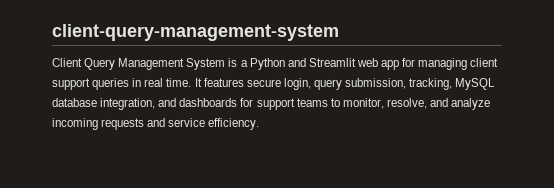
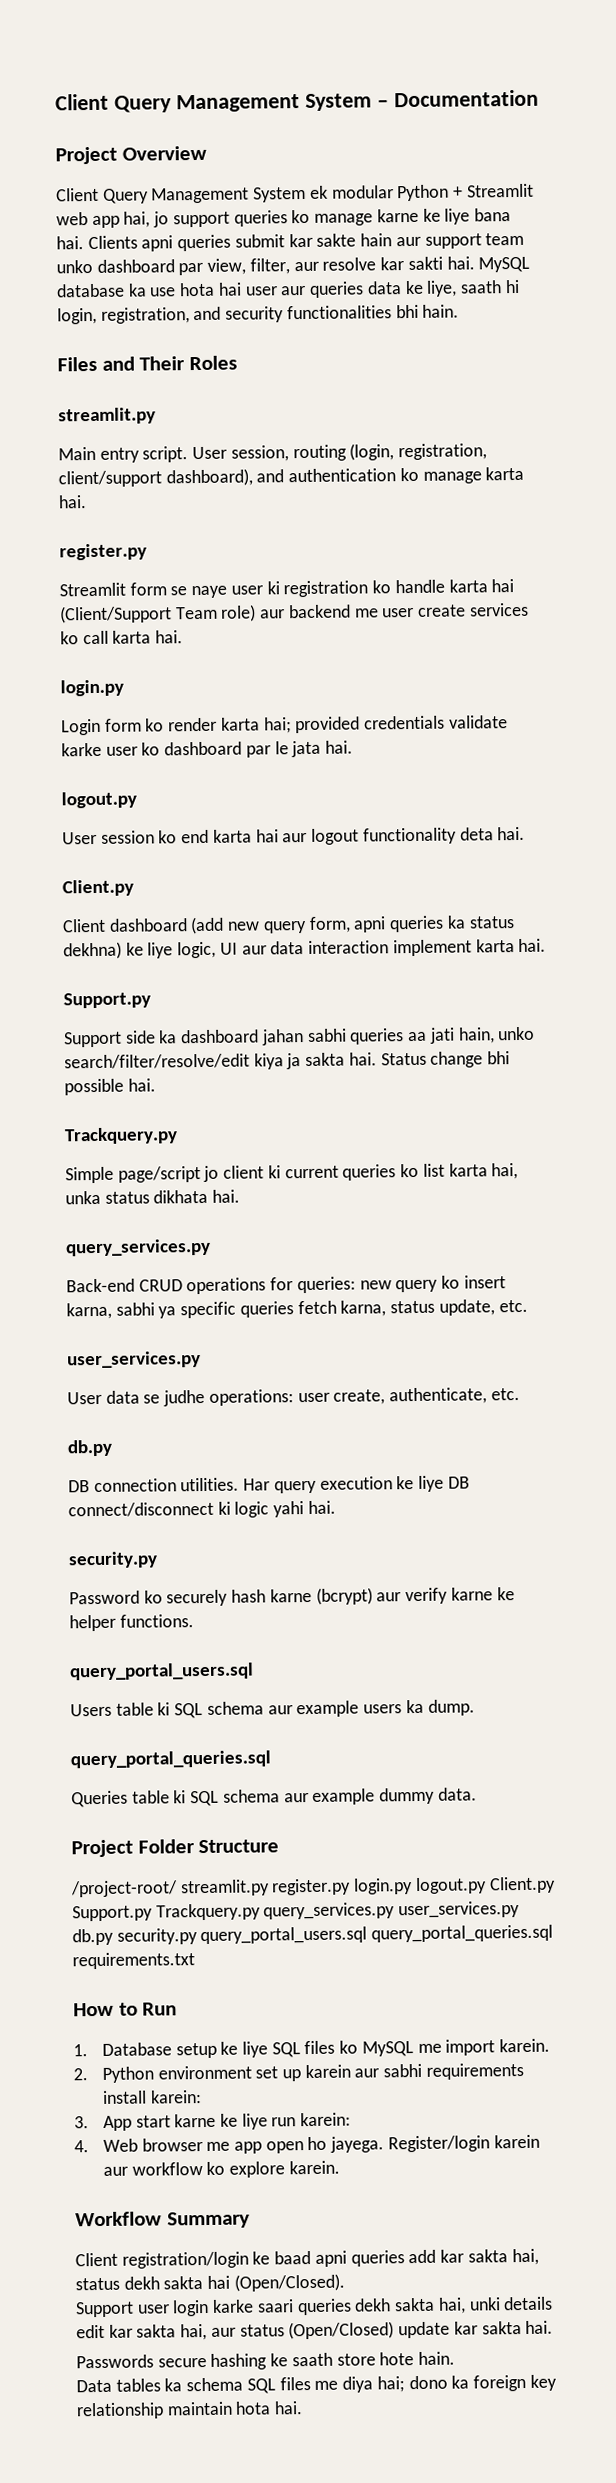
- client-query-management-system
- Client Query Management System is a Python and Streamlit web app for managing client support queries in real time. It features secure login, query submission, tracking, MySQL database integration, and dashboards for support teams to monitor, resolve, and analyze incoming requests and service efficiency.
+ Client Query Management System – Documentation
+ Project Overview
+ Client Query Management System ek modular Python + Streamlit web app hai, jo support queries ko manage karne ke liye bana hai. Clients apni queries submit kar sakte hain aur support team unko dashboard par view, filter, aur resolve kar sakti hai. MySQL database ka use hota hai user aur queries data ke liye, saath hi login, registration, and security functionalities bhi hain.
+ Files and Their Roles
+ streamlit.py
+ Main entry script. User session, routing (login, registration, client/support dashboard), and authentication ko manage karta hai.
+ register.py
+ Streamlit form se naye user ki registration ko handle karta hai (Client/Support Team role) aur backend me user create services ko call karta hai.
+ login.py
+ Login form ko render karta hai; provided credentials validate karke user ko dashboard par le jata hai.
+ logout.py
+ User session ko end karta hai aur logout functionality deta hai.
+ Client.py
+ Client dashboard (add new query form, apni queries ka status dekhna) ke liye logic, UI aur data interaction implement karta hai.
+ Support.py
+ Support side ka dashboard jahan sabhi queries aa jati hain, unko search/filter/resolve/edit kiya ja sakta hai. Status change bhi possible hai.
+ Trackquery.py
+ Simple page/script jo client ki current queries ko list karta hai, unka status dikhata hai.
+ query_services.py
+ Back-end CRUD operations for queries: new query ko insert karna, sabhi ya specific queries fetch karna, status update, etc.
+ user_services.py
+ User data se judhe operations: user create, authenticate, etc.
+ db.py
+ DB connection utilities. Har query execution ke liye DB connect/disconnect ki logic yahi hai.
+ security.py
+ Password ko securely hash karne (bcrypt) aur verify karne ke helper functions.
+ query_portal_users.sql
+ Users table ki SQL schema aur example users ka dump.
+ query_portal_queries.sql
+ Queries table ki SQL schema aur example dummy data.
+ Project Folder Structure
+ /project-root/ streamlit.py register.py login.py logout.py Client.py Support.py Trackquery.py query_services.py user_services.py db.py security.py query_portal_users.sql query_portal_queries.sql requirements.txt
+ How to Run
+ 1. Database setup ke liye SQL files ko MySQL me import karein.
+ 2. Python environment set up karein aur sabhi requirements install karein:
+ 3. App start karne ke liye run karein:
+ 4. Web browser me app open ho jayega. Register/login karein aur workflow ko explore karein.
+ Workflow Summary
+ Client registration/login ke baad apni queries add kar sakta hai, status dekh sakta hai (Open/Closed).
+ Support user login karke saari queries dekh sakta hai, unki details edit kar sakta hai, aur status (Open/Closed) update kar sakta hai.
+ Passwords secure hashing ke saath store hote hain.
+ Data tables ka schema SQL files me diya hai; dono ka foreign key relationship maintain hota hai.

